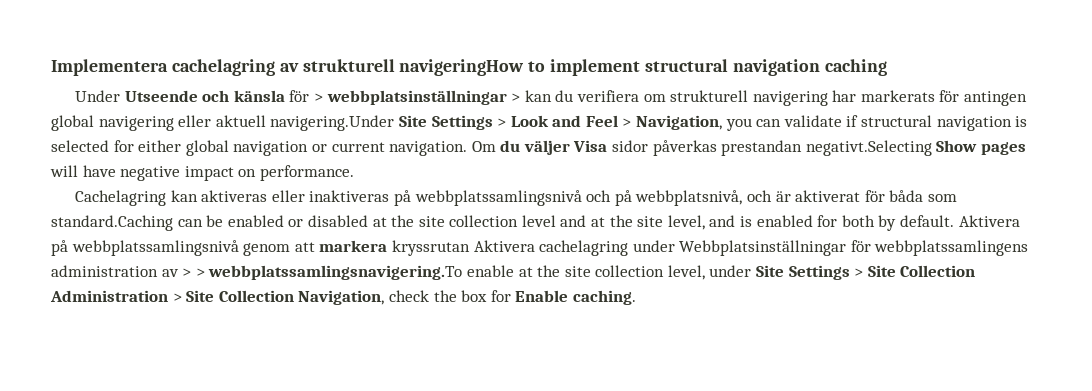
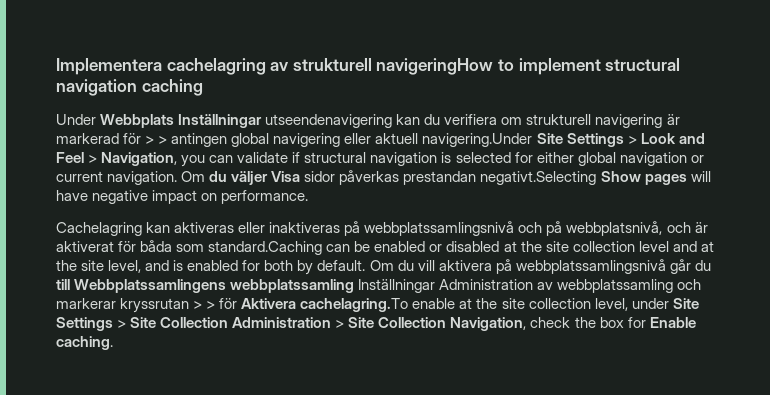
- Under Utseende och känsla för > webbplatsinställningar > kan du verifiera om strukturell navigering har markerats för antingen global navigering eller aktuell navigering.Under Site Settings > Look and Feel > Navigation, you can validate if structural navigation is selected for either global navigation or current navigation.
+ Under Webbplats Inställningar utseendenavigering kan du verifiera om strukturell navigering är markerad för > > antingen global navigering eller aktuell navigering.Under Site Settings > Look and Feel > Navigation, you can validate if structural navigation is selected for either global navigation or current navigation.
- Aktivera på webbplatssamlingsnivå genom att markera kryssrutan Aktivera cachelagring under Webbplatsinställningar för webbplatssamlingens administration av > > webbplatssamlingsnavigering.To enable at the site collection level, under Site Settings > Site Collection Administration > Site Collection Navigation, check the box for Enable caching.
+ Om du vill aktivera på webbplatssamlingsnivå går du till Webbplatssamlingens webbplatssamling Inställningar Administration av webbplatssamling och markerar kryssrutan > > för Aktivera cachelagring.To enable at the site collection level, under Site Settings > Site Collection Administration > Site Collection Navigation, check the box for Enable caching.

